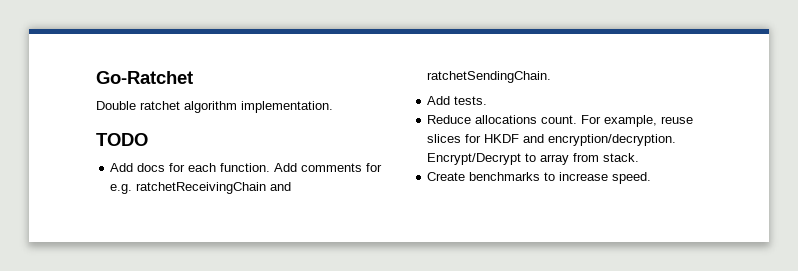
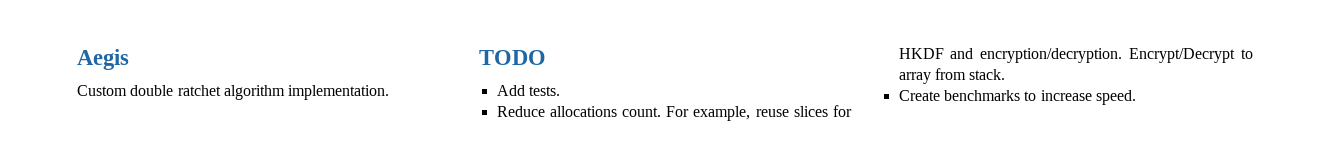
- Go-Ratchet
- Double ratchet algorithm implementation.
+ Aegis
+ Custom double ratchet algorithm implementation.
- Add docs for each function. Add comments for e.g. ratchetReceivingChain and ratchetSendingChain.

